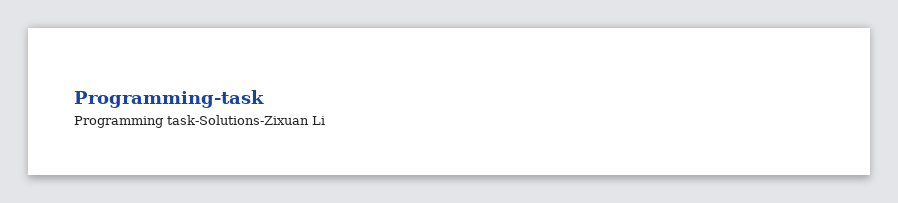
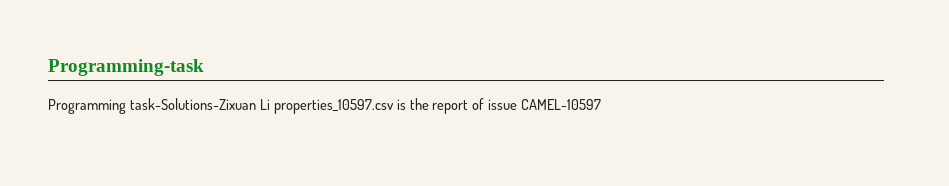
- Programming task-Solutions-Zixuan Li
+ Programming task-Solutions-Zixuan Li properties_10597.csv is the report of issue CAMEL-10597

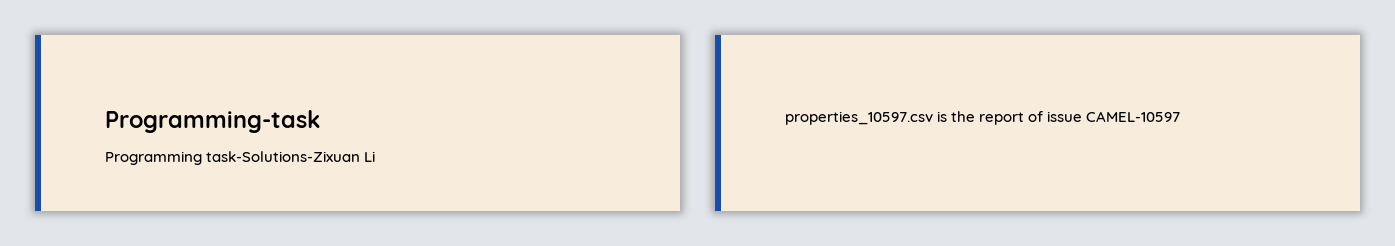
- Programming task-Solutions-Zixuan Li properties_10597.csv is the report of issue CAMEL-10597
+ Programming task-Solutions-Zixuan Li
+ properties_10597.csv is the report of issue CAMEL-10597

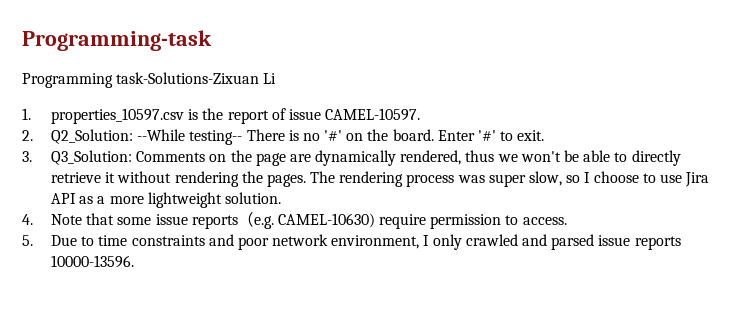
- properties_10597.csv is the report of issue CAMEL-10597
+ 1. properties_10597.csv is the report of issue CAMEL-10597.
+ 2. Q2_Solution: --While testing-- There is no '#' on the board. Enter '#' to exit.
+ 3. Q3_Solution: Comments on the page are dynamically rendered, thus we won't be able to directly retrieve it without rendering the pages. The rendering process was super slow, so I choose to use Jira API as a more lightweight solution.
+ 4. Note that some issue reports（e.g. CAMEL-10630) require permission to access.
+ 5. Due to time constraints and poor network environment, I only crawled and parsed issue reports 10000-13596.

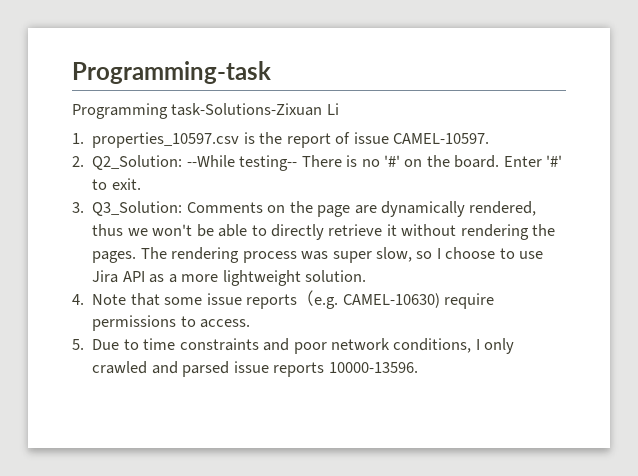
- 4. Note that some issue reports（e.g. CAMEL-10630) require permission to access.
+ 4. Note that some issue reports（e.g. CAMEL-10630) require permissions to access.
- 5. Due to time constraints and poor network environment, I only crawled and parsed issue reports 10000-13596.
+ 5. Due to time constraints and poor network conditions, I only crawled and parsed issue reports 10000-13596.

